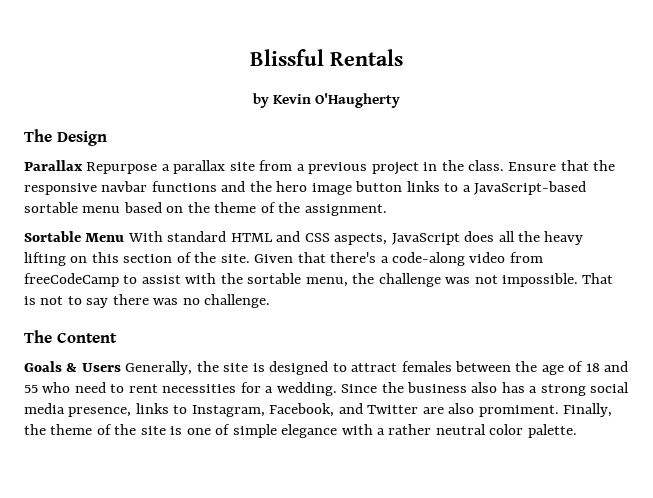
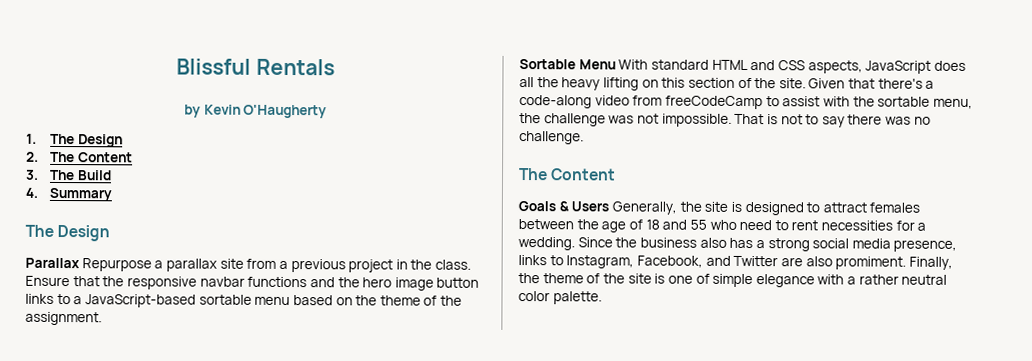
+ 1. The Design
+ 2. The Content
+ 3. The Build
+ 4. Summary

